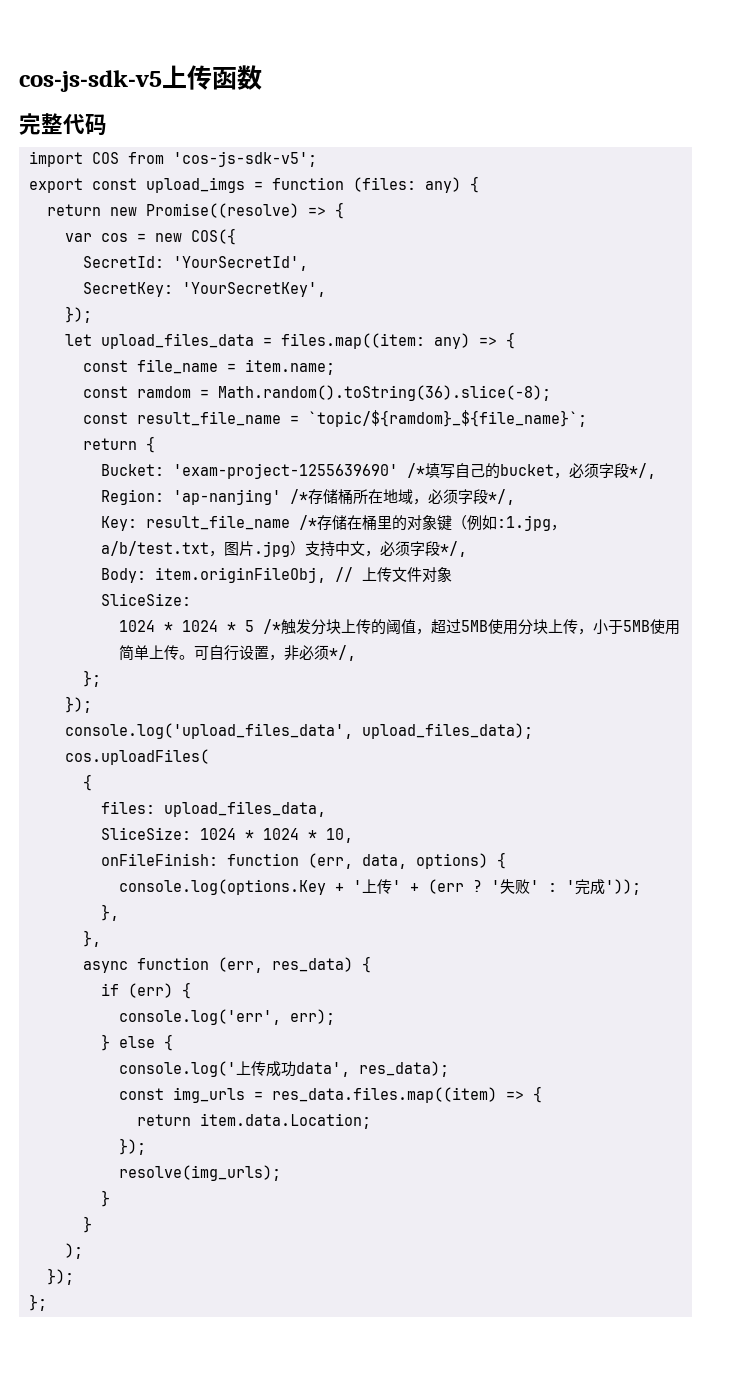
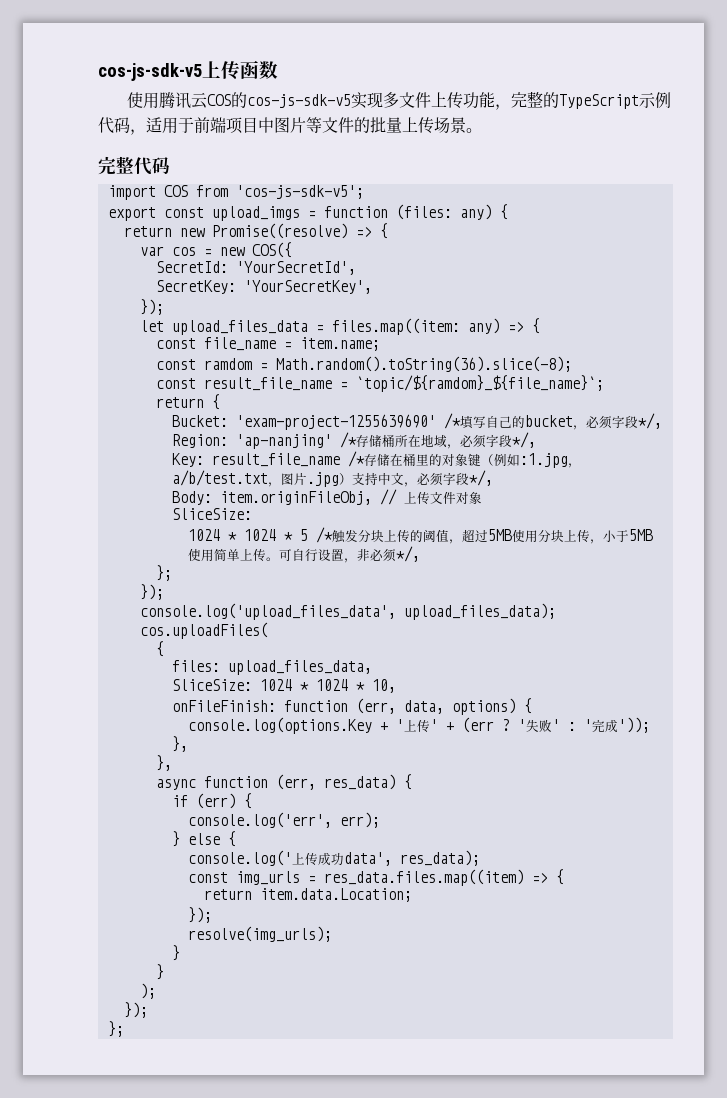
+ 使用腾讯云COS的cos-js-sdk-v5实现多文件上传功能，完整的TypeScript示例代码，适用于前端项目中图片等文件的批量上传场景。

